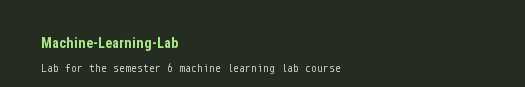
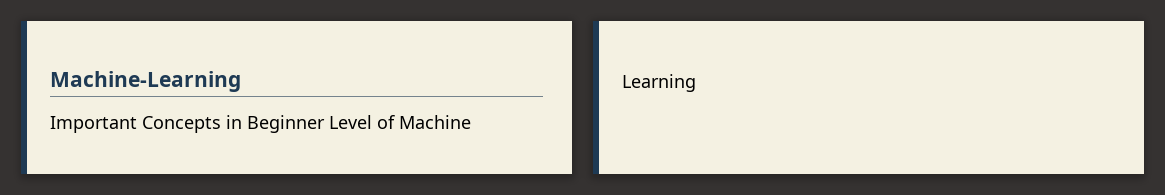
- Machine-Learning-Lab
- Lab for the semester 6 machine learning lab course
+ Machine-Learning
+ Important Concepts in Beginner Level of Machine Learning

